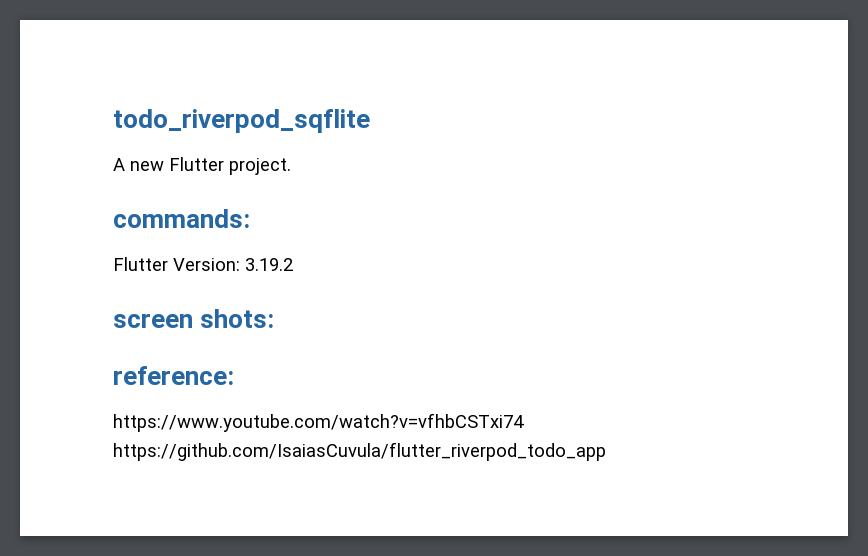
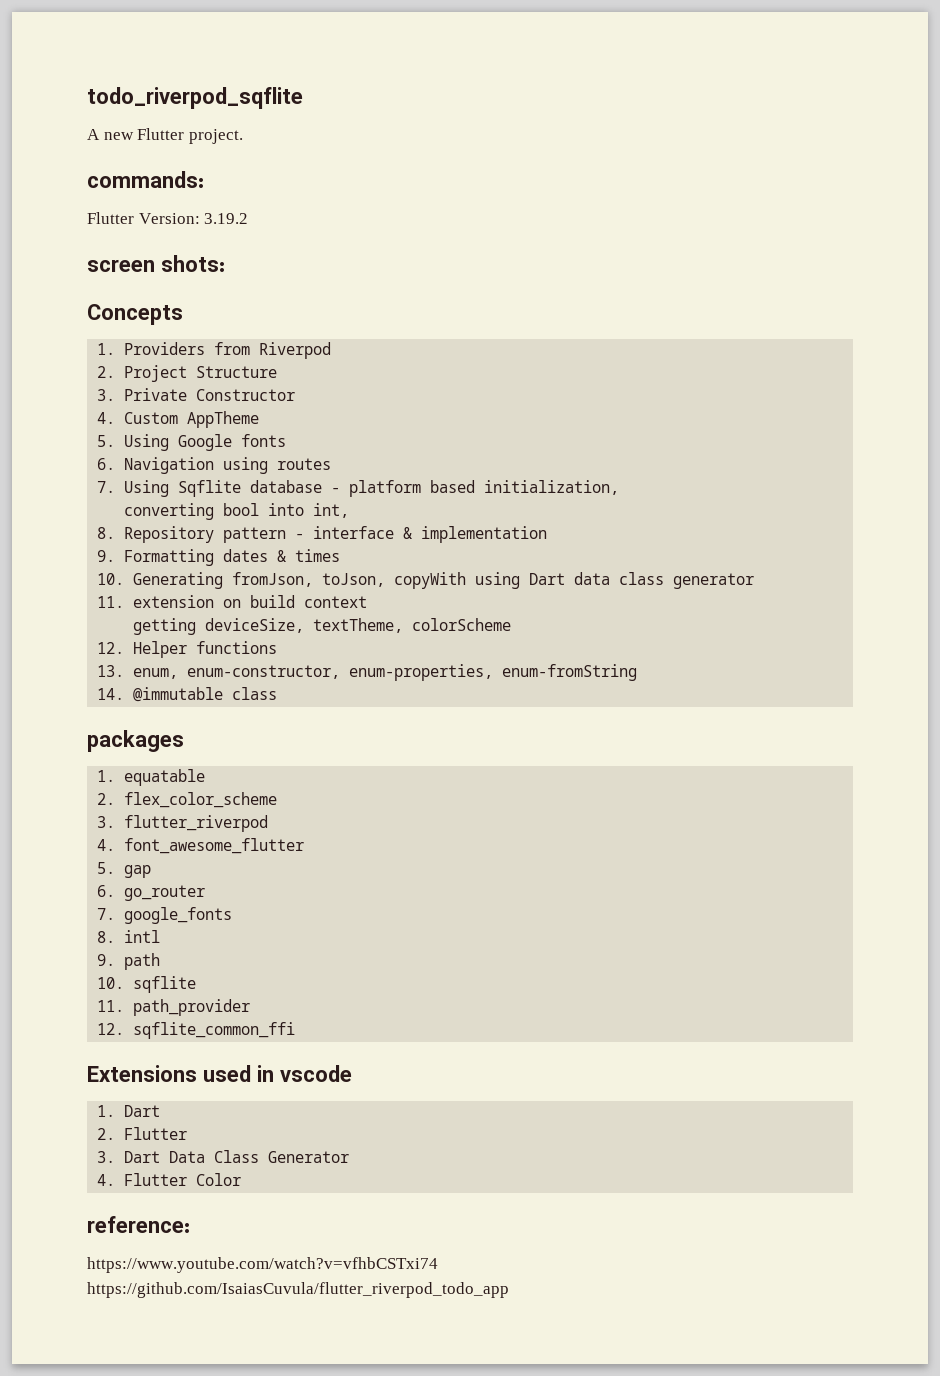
+ Concepts
+ 1. Providers from Riverpod
+ 2. Project Structure
+ 3. Private Constructor
+ 4. Custom AppTheme
+ 5. Using Google fonts
+ 6. Navigation using routes
+ 7. Using Sqflite database - platform based initialization,
+ converting bool into int,
+ 8. Repository pattern - interface & implementation
+ 9. Formatting dates & times
+ 10. Generating fromJson, toJson, copyWith using Dart data class generator
+ 11. extension on build context
+ getting deviceSize, textTheme, colorScheme
+ 12. Helper functions
+ 13. enum, enum-constructor, enum-properties, enum-fromString
+ 14. @immutable class
+ packages
+ 1. equatable
+ 2. flex_color_scheme
+ 3. flutter_riverpod
+ 4. font_awesome_flutter
+ 5. gap
+ 6. go_router
+ 7. google_fonts
+ 8. intl
+ 9. path
+ 10. sqflite
+ 11. path_provider
+ 12. sqflite_common_ffi
+ Extensions used in vscode
+ 1. Dart
+ 2. Flutter
+ 3. Dart Data Class Generator
+ 4. Flutter Color

